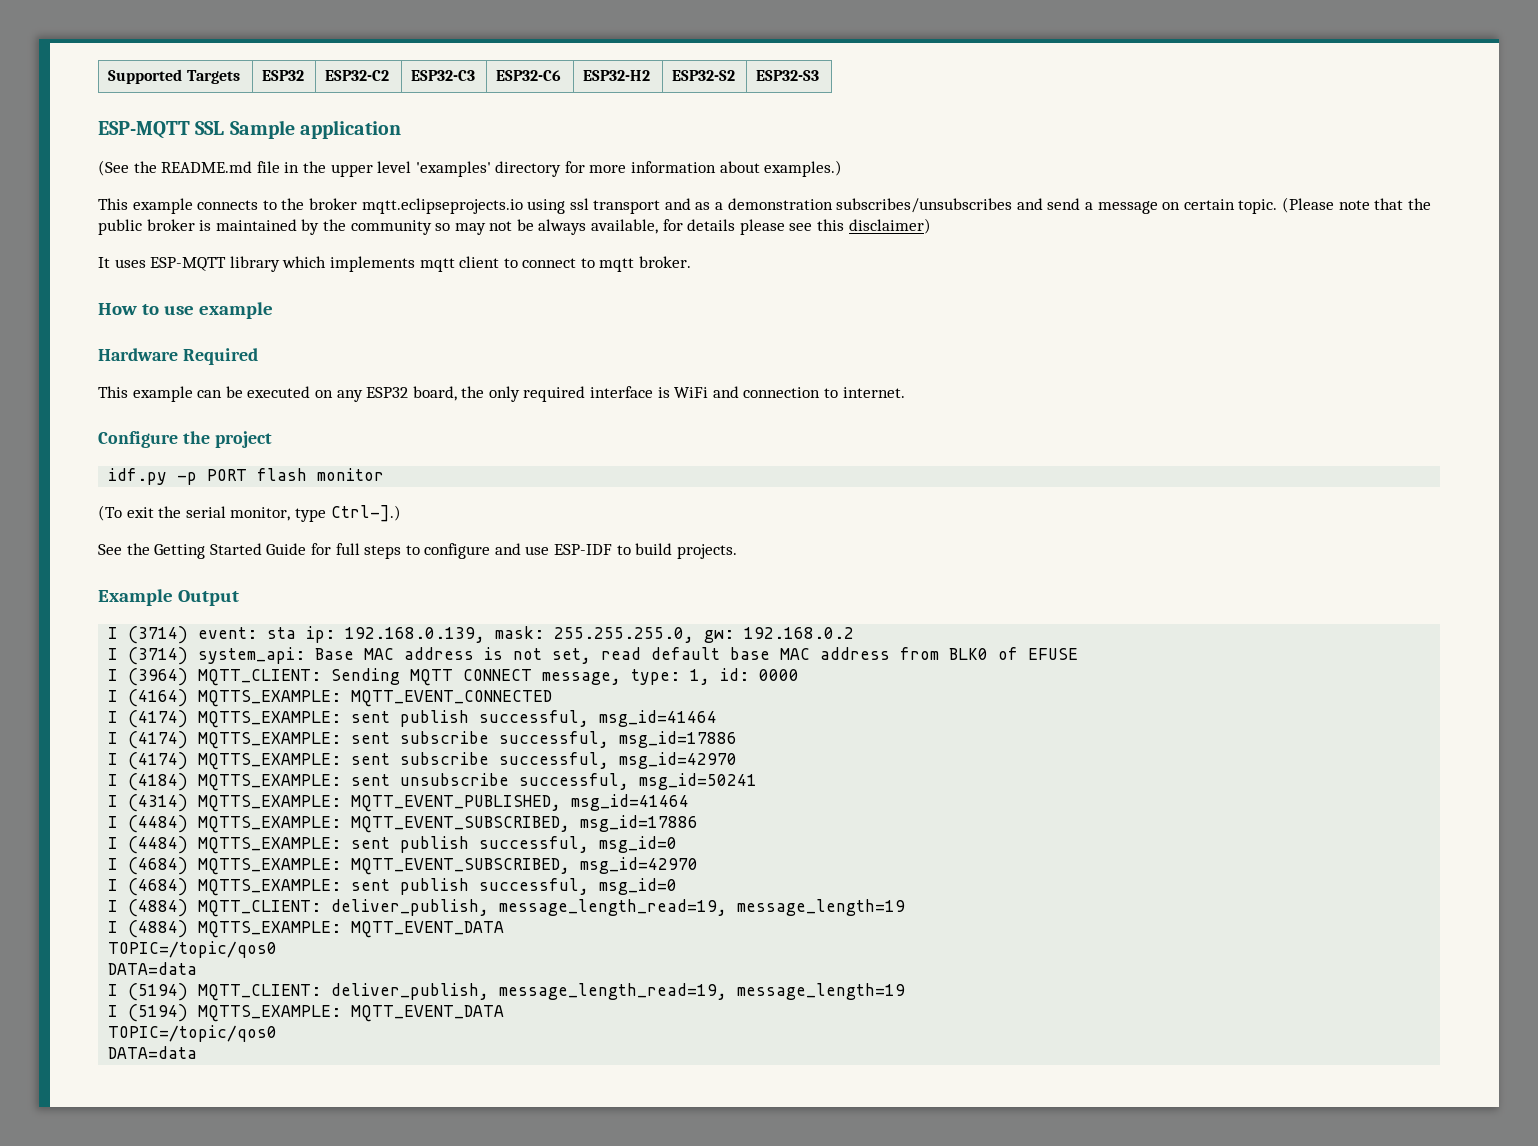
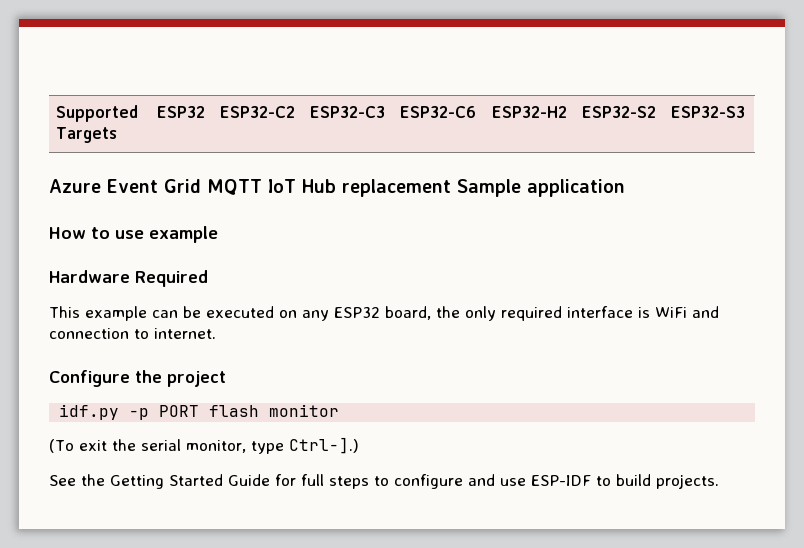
- ESP-MQTT SSL Sample application
- (See the README.md file in the upper level 'examples' directory for more information about examples.)
- This example connects to the broker mqtt.eclipseprojects.io using ssl transport and as a demonstration subscribes/unsubscribes and send a message on certain topic. (Please note that the public broker is maintained by the community so may not be always available, for details please see this disclaimer)
- It uses ESP-MQTT library which implements mqtt client to connect to mqtt broker.
+ Azure Event Grid MQTT IoT Hub replacement Sample application
- Example Output
- I (3714) event: sta ip: 192.168.0.139, mask: 255.255.255.0, gw: 192.168.0.2
- I (3714) system_api: Base MAC address is not set, read default base MAC address from BLK0 of EFUSE
- I (3964) MQTT_CLIENT: Sending MQTT CONNECT message, type: 1, id: 0000
- I (4164) MQTTS_EXAMPLE: MQTT_EVENT_CONNECTED
- I (4174) MQTTS_EXAMPLE: sent publish successful, msg_id=41464
- I (4174) MQTTS_EXAMPLE: sent subscribe successful, msg_id=17886
- I (4174) MQTTS_EXAMPLE: sent subscribe successful, msg_id=42970
- I (4184) MQTTS_EXAMPLE: sent unsubscribe successful, msg_id=50241
- I (4314) MQTTS_EXAMPLE: MQTT_EVENT_PUBLISHED, msg_id=41464
- I (4484) MQTTS_EXAMPLE: MQTT_EVENT_SUBSCRIBED, msg_id=17886
- I (4484) MQTTS_EXAMPLE: sent publish successful, msg_id=0
- I (4684) MQTTS_EXAMPLE: MQTT_EVENT_SUBSCRIBED, msg_id=42970
- I (4684) MQTTS_EXAMPLE: sent publish successful, msg_id=0
- I (4884) MQTT_CLIENT: deliver_publish, message_length_read=19, message_length=19
- I (4884) MQTTS_EXAMPLE: MQTT_EVENT_DATA
- TOPIC=/topic/qos0
- DATA=data
- I (5194) MQTT_CLIENT: deliver_publish, message_length_read=19, message_length=19
- I (5194) MQTTS_EXAMPLE: MQTT_EVENT_DATA
- TOPIC=/topic/qos0
- DATA=data

